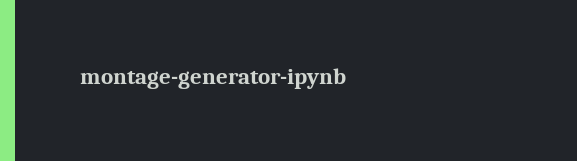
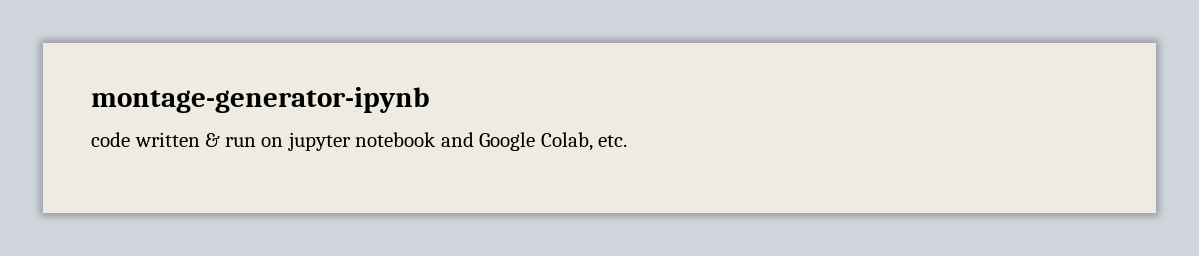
+ code written & run on jupyter notebook and Google Colab, etc.

